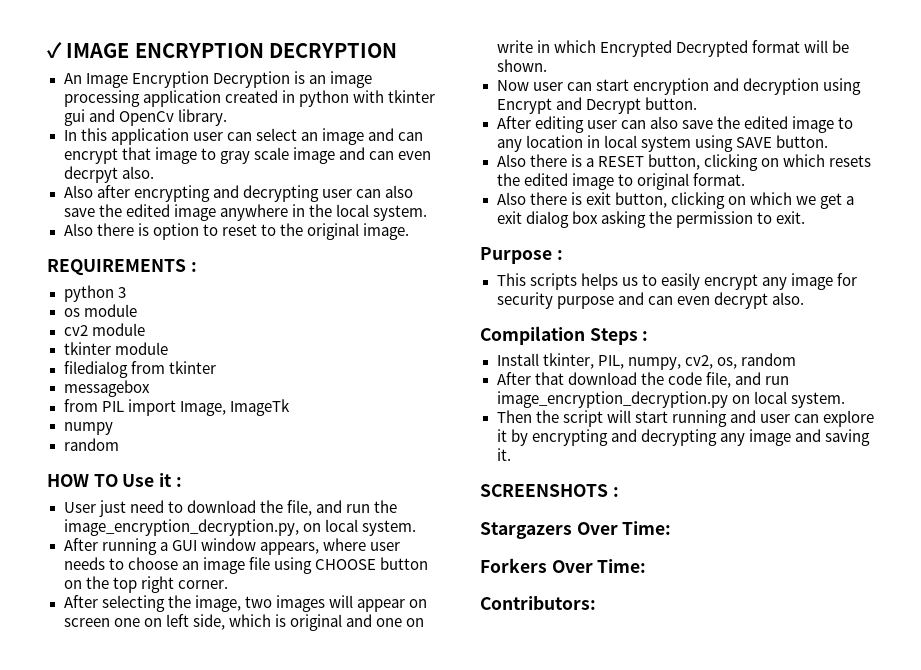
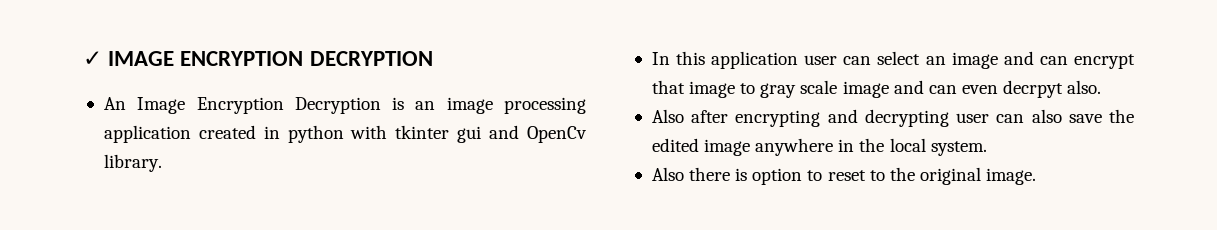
- REQUIREMENTS :
- python 3
- os module
- cv2 module
- tkinter module
- filedialog from tkinter
- messagebox
- from PIL import Image, ImageTk
- numpy
- random
- HOW TO Use it :
- User just need to download the file, and run the image_encryption_decryption.py, on local system.
- After running a GUI window appears, where user needs to choose an image file using CHOOSE button on the top right corner.
- After selecting the image, two images will appear on screen one on left side, which is original and one on write in which Encrypted Decrypted format will be shown.
- Now user can start encryption and decryption using Encrypt and Decrypt button.
- After editing user can also save the edited image to any location in local system using SAVE button.
- Also there is a RESET button, clicking on which resets the edited image to original format.
- Also there is exit button, clicking on which we get a exit dialog box asking the permission to exit.
- Purpose :
- This scripts helps us to easily encrypt any image for security purpose and can even decrypt also.
- Compilation Steps :
- Install tkinter, PIL, numpy, cv2, os, random
- After that download the code file, and run image_encryption_decryption.py on local system.
- Then the script will start running and user can explore it by encrypting and decrypting any image and saving it.
- SCREENSHOTS :
- Stargazers Over Time:
- Forkers Over Time:
- Contributors:

